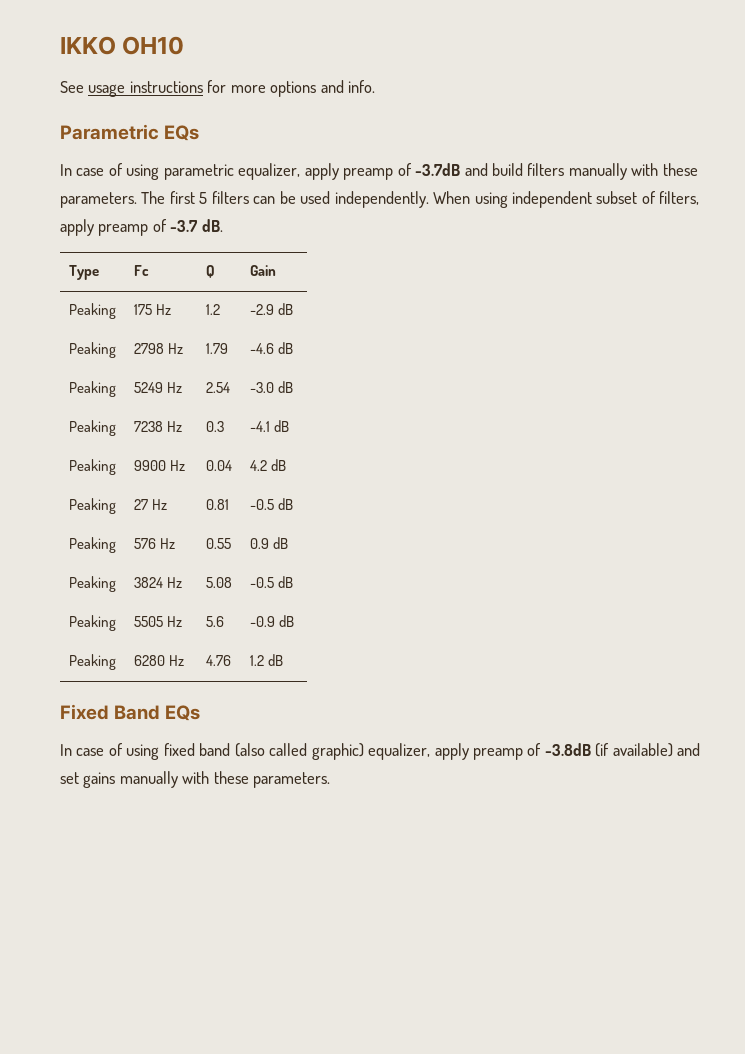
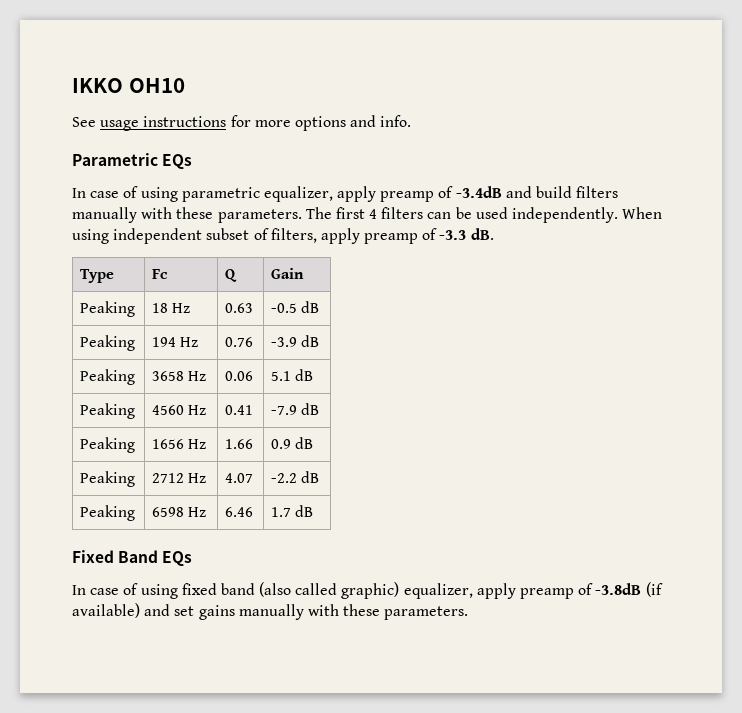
- In case of using parametric equalizer, apply preamp of -3.7dB and build filters manually with these parameters.
+ In case of using parametric equalizer, apply preamp of -3.4dB and build filters manually with these parameters.
- The first 5 filters can be used independently.
+ The first 4 filters can be used independently.
- When using independent subset of filters, apply preamp of -3.7 dB.
+ When using independent subset of filters, apply preamp of -3.3 dB.
- Peaking | 175 Hz | 1.2 | -2.9 dB
- Peaking | 2798 Hz | 1.79 | -4.6 dB
- Peaking | 5249 Hz | 2.54 | -3.0 dB
- Peaking | 7238 Hz | 0.3 | -4.1 dB
- Peaking | 9900 Hz | 0.04 | 4.2 dB
- Peaking | 27 Hz | 0.81 | -0.5 dB
- Peaking | 576 Hz | 0.55 | 0.9 dB
+ Peaking | 18 Hz | 0.63 | -0.5 dB
+ Peaking | 194 Hz | 0.76 | -3.9 dB
+ Peaking | 3658 Hz | 0.06 | 5.1 dB
+ Peaking | 4560 Hz | 0.41 | -7.9 dB
+ Peaking | 1656 Hz | 1.66 | 0.9 dB
- Peaking | 3824 Hz | 5.08 | -0.5 dB
- Peaking | 5505 Hz | 5.6 | -0.9 dB
- Peaking | 6280 Hz | 4.76 | 1.2 dB
+ Peaking | 2712 Hz | 4.07 | -2.2 dB
+ Peaking | 6598 Hz | 6.46 | 1.7 dB

